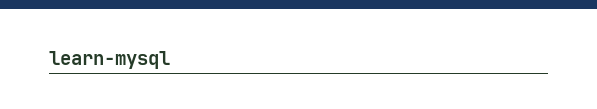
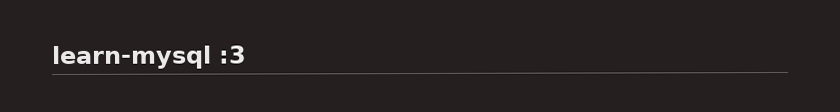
- learn-mysql
+ learn-mysql :3

